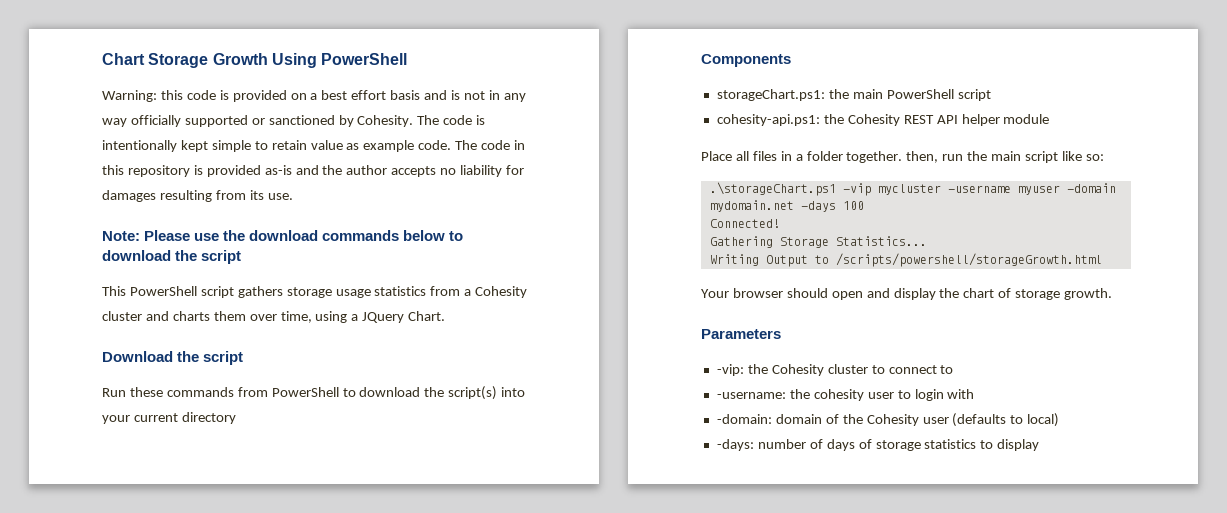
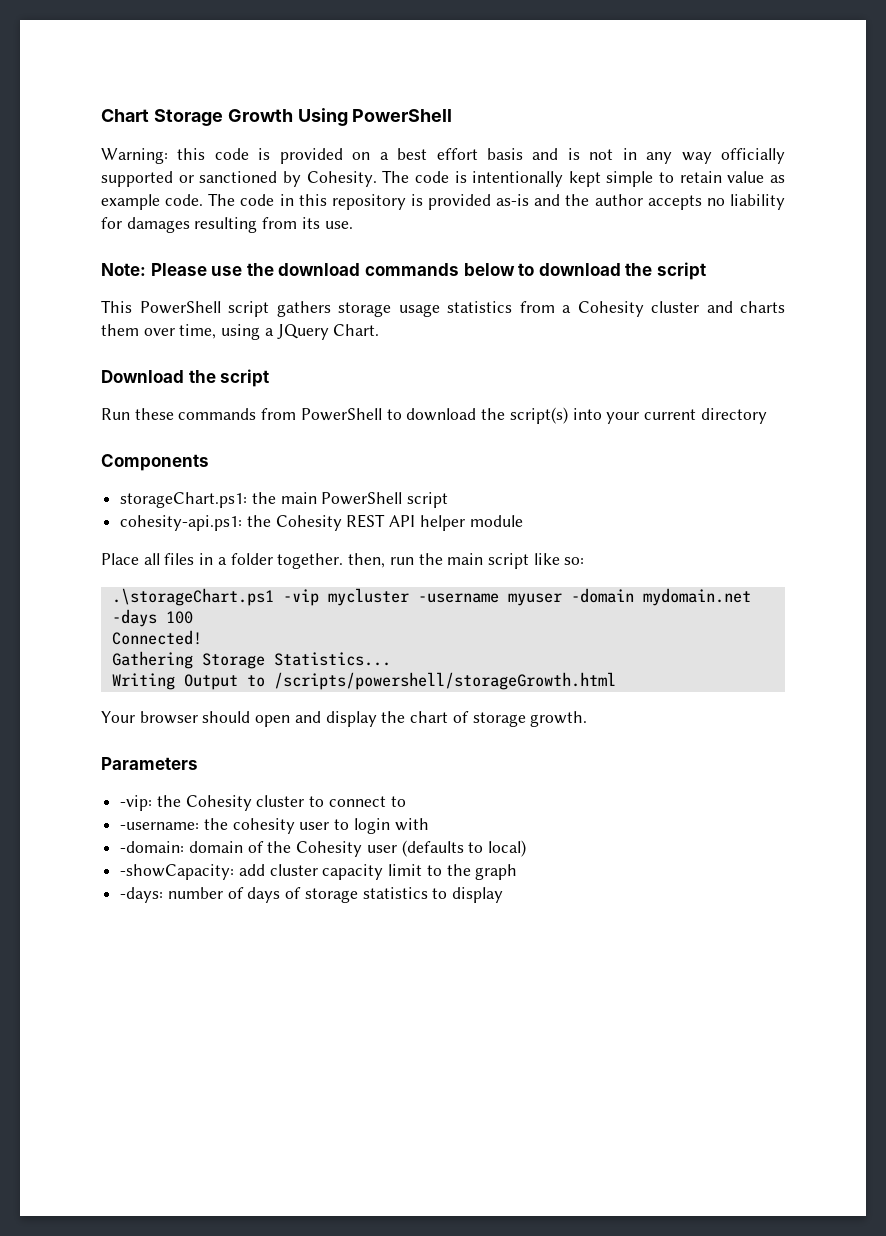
+ -showCapacity: add cluster capacity limit to the graph

